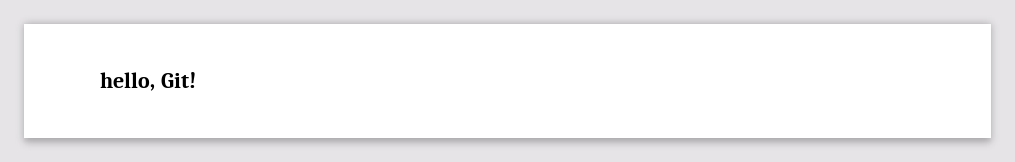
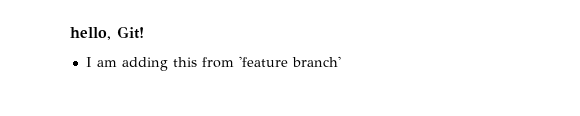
+ I am adding this from 'feature branch'

